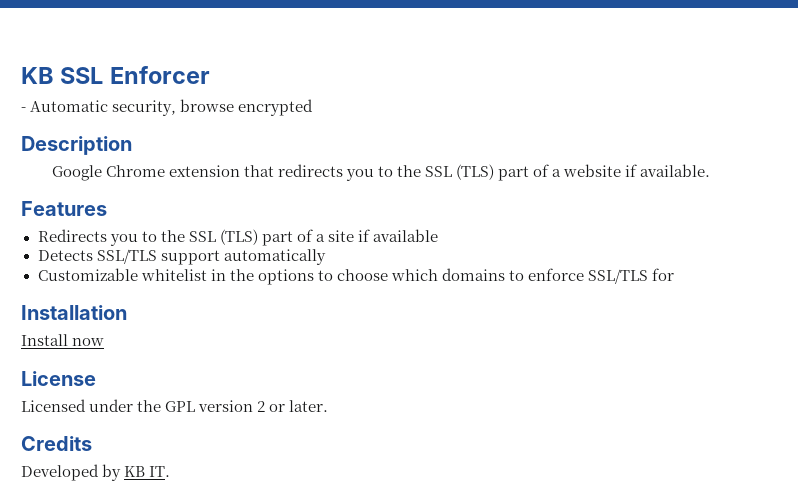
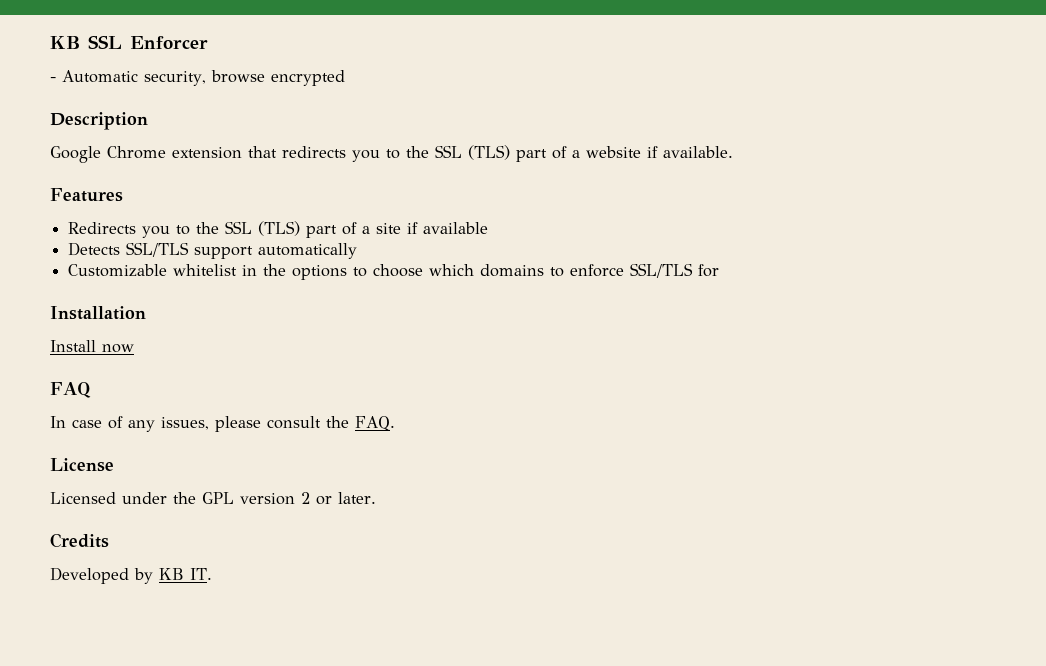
+ FAQ
+ In case of any issues, please consult the FAQ.

